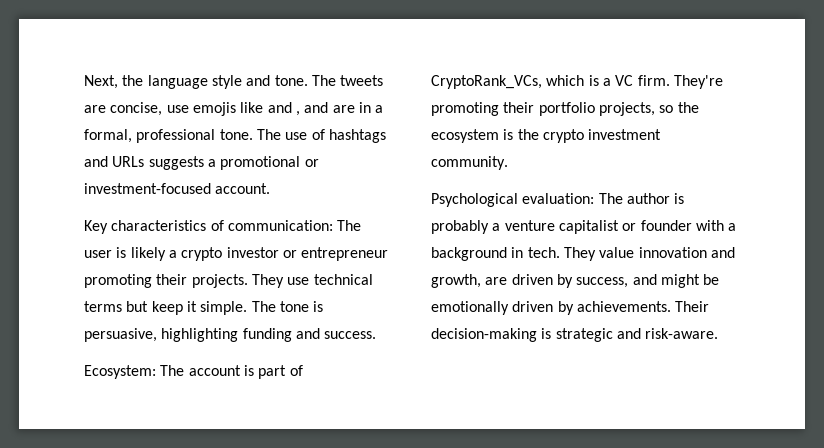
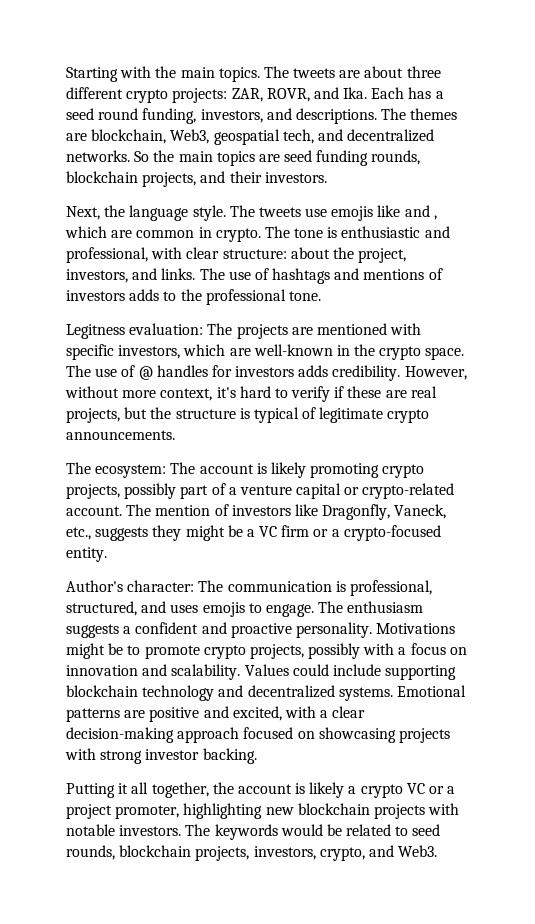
- Next, the language style and tone. The tweets are concise, use emojis like and , and are in a formal, professional tone.
+ Starting with the main topics. The tweets are about three different crypto projects: ZAR, ROVR, and Ika. Each has a seed round funding, investors, and descriptions. The themes are blockchain, Web3, geospatial tech, and decentralized networks. So the main topics are seed funding rounds, blockchain projects, and their investors.
+ Next, the language style. The tweets use emojis like and , which are common in crypto. The tone is enthusiastic and professional, with clear structure: about the project, investors, and links.
- The use of hashtags and URLs suggests a promotional or investment-focused account.
- Key characteristics of communication: The user is likely a crypto investor or entrepreneur promoting their projects. They use technical terms but keep it simple. The tone is persuasive, highlighting funding and success.
- Ecosystem: The account is part of CryptoRank_VCs, which is a VC firm. They're promoting their portfolio projects, so the ecosystem is the crypto investment community.
- Psychological evaluation: The author is probably a venture capitalist or founder with a background in tech. They value innovation and growth, are driven by success, and might be emotionally driven by achievements. Their decision-making is strategic and risk-aware.
+ The use of hashtags and mentions of investors adds to the professional tone.
+ Legitness evaluation: The projects are mentioned with specific investors, which are well-known in the crypto space. The use of @ handles for investors adds credibility. However, without more context, it's hard to verify if these are real projects, but the structure is typical of legitimate crypto announcements.
+ The ecosystem: The account is likely promoting crypto projects, possibly part of a venture capital or crypto-related account. The mention of investors like Dragonfly, Vaneck, etc., suggests they might be a VC firm or a crypto-focused entity.
+ Author's character: The communication is professional, structured, and uses emojis to engage. The enthusiasm suggests a confident and proactive personality. Motivations might be to promote crypto projects, possibly with a focus on innovation and scalability. Values could include supporting blockchain technology and decentralized systems. Emotional patterns are positive and excited, with a clear decision-making approach focused on showcasing projects with strong investor backing.
+ Putting it all together, the account is likely a crypto VC or a project promoter, highlighting new blockchain projects with notable investors. The keywords would be related to seed rounds, blockchain projects, investors, crypto, and Web3.

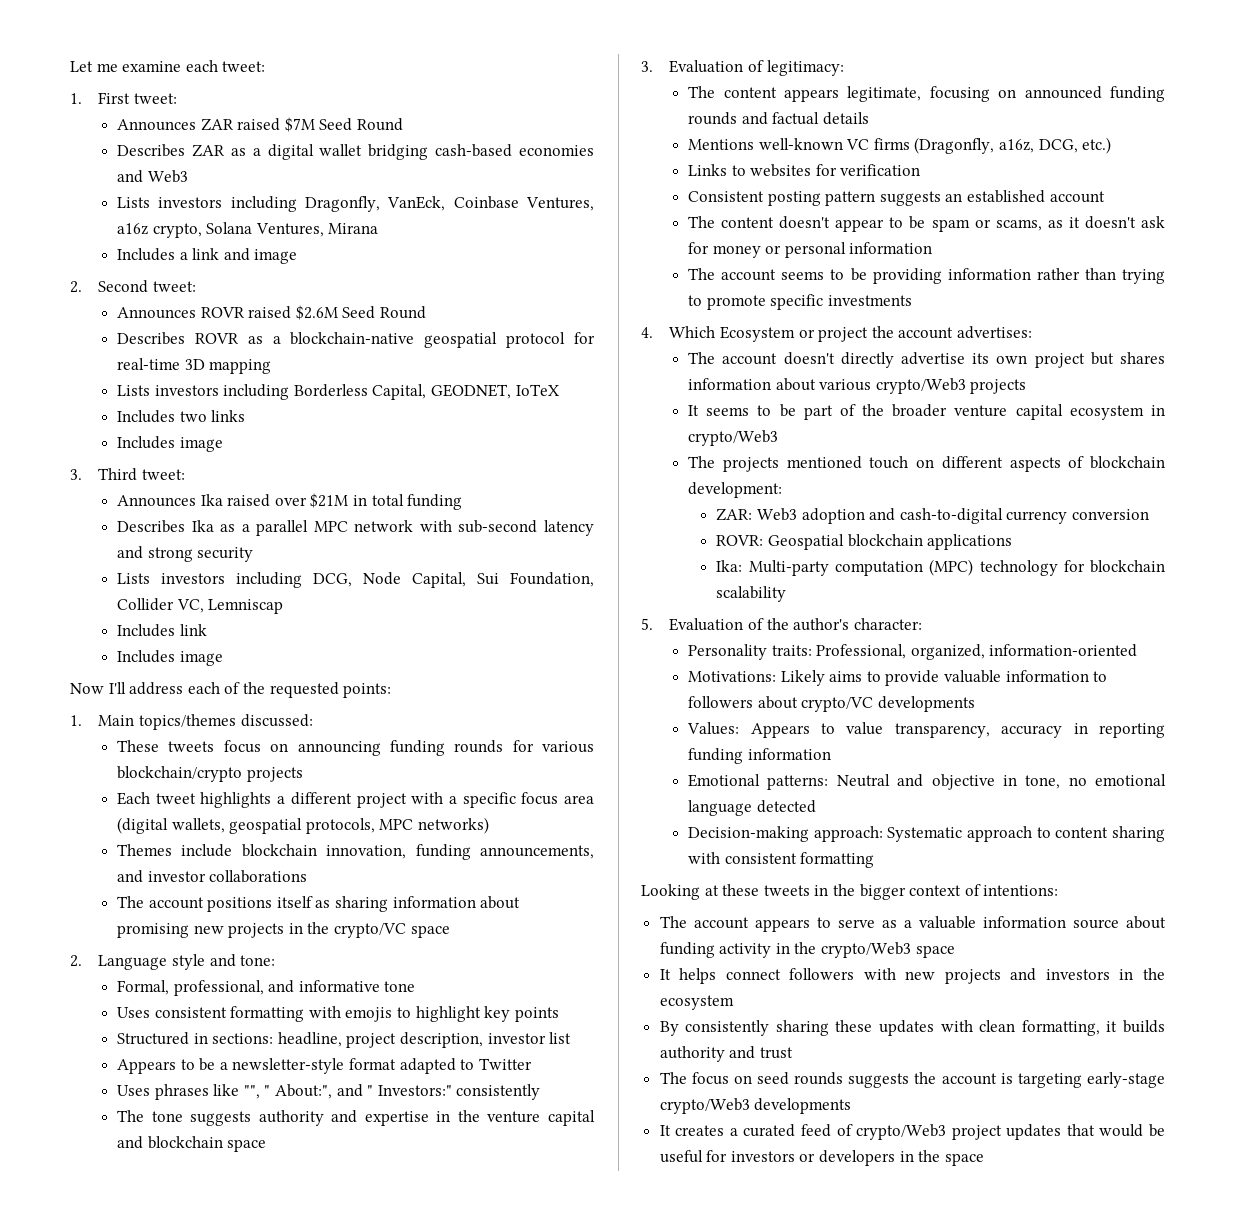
- Starting with the main topics. The tweets are about three different crypto projects: ZAR, ROVR, and Ika. Each has a seed round funding, investors, and descriptions. The themes are blockchain, Web3, geospatial tech, and decentralized networks. So the main topics are seed funding rounds, blockchain projects, and their investors.
- Next, the language style. The tweets use emojis like and , which are common in crypto. The tone is enthusiastic and professional, with clear structure: about the project, investors, and links. The use of hashtags and mentions of investors adds to the professional tone.
- Legitness evaluation: The projects are mentioned with specific investors, which are well-known in the crypto space. The use of @ handles for investors adds credibility. However, without more context, it's hard to verify if these are real projects, but the structure is typical of legitimate crypto announcements.
- The ecosystem: The account is likely promoting crypto projects, possibly part of a venture capital or crypto-related account. The mention of investors like Dragonfly, Vaneck, etc., suggests they might be a VC firm or a crypto-focused entity.
- Author's character: The communication is professional, structured, and uses emojis to engage. The enthusiasm suggests a confident and proactive personality. Motivations might be to promote crypto projects, possibly with a focus on innovation and scalability. Values could include supporting blockchain technology and decentralized systems. Emotional patterns are positive and excited, with a clear decision-making approach focused on showcasing projects with strong investor backing.
- Putting it all together, the account is likely a crypto VC or a project promoter, highlighting new blockchain projects with notable investors. The keywords would be related to seed rounds, blockchain projects, investors, crypto, and Web3.
+ Let me examine each tweet:
+ 1. First tweet:
+ Announces ZAR raised $7M Seed Round
+ Describes ZAR as a digital wallet bridging cash-based economies and Web3
+ Lists investors including Dragonfly, VanEck, Coinbase Ventures, a16z crypto, Solana Ventures, Mirana
+ Includes a link and image
+ 2. Second tweet:
+ Announces ROVR raised $2.6M Seed Round
+ Describes ROVR as a blockchain-native geospatial protocol for real-time 3D mapping
+ Lists investors including Borderless Capital, GEODNET, IoTeX
+ Includes two links
+ Includes image
+ 3. Third tweet:
+ Announces Ika raised over $21M in total funding
+ Describes Ika as a parallel MPC network with sub-second latency and strong security
+ Lists investors including DCG, Node Capital, Sui Foundation, Collider VC, Lemniscap
+ Includes link
+ Includes image
+ Now I'll address each of the requested points:
+ 1. Main topics/themes discussed:
+ These tweets focus on announcing funding rounds for various blockchain/crypto projects
+ Each tweet highlights a different project with a specific focus area (digital wallets, geospatial protocols, MPC networks)
+ Themes include blockchain innovation, funding announcements, and investor collaborations
+ The account positions itself as sharing information about promising new projects in the crypto/VC space
+ 2. Language style and tone:
+ Formal, professional, and informative tone
+ Uses consistent formatting with emojis to highlight key points
+ Structured in sections: headline, project description, investor list
+ Appears to be a newsletter-style format adapted to Twitter
+ Uses phrases like "", " About:", and " Investors:" consistently
+ The tone suggests authority and expertise in the venture capital and blockchain space
+ 3. Evaluation of legitimacy:
+ The content appears legitimate, focusing on announced funding rounds and factual details
+ Mentions well-known VC firms (Dragonfly, a16z, DCG, etc.)
+ Links to websites for verification
+ Consistent posting pattern suggests an established account
+ The content doesn't appear to be spam or scams, as it doesn't ask for money or personal information
+ The account seems to be providing information rather than trying to promote specific investments
+ 4. Which Ecosystem or project the account advertises:
+ The account doesn't directly advertise its own project but shares information about various crypto/Web3 projects
+ It seems to be part of the broader venture capital ecosystem in crypto/Web3
+ The projects mentioned touch on different aspects of blockchain development:
+ ZAR: Web3 adoption and cash-to-digital currency conversion
+ ROVR: Geospatial blockchain applications
+ Ika: Multi-party computation (MPC) technology for blockchain scalability
+ 5. Evaluation of the author's character:
+ Personality traits: Professional, organized, information-oriented
+ Motivations: Likely aims to provide valuable information to followers about crypto/VC developments
+ Values: Appears to value transparency, accuracy in reporting funding information
+ Emotional patterns: Neutral and objective in tone, no emotional language detected
+ Decision-making approach: Systematic approach to content sharing with consistent formatting
+ Looking at these tweets in the bigger context of intentions:
+ The account appears to serve as a valuable information source about funding activity in the crypto/Web3 space
+ It helps connect followers with new projects and investors in the ecosystem
+ By consistently sharing these updates with clean formatting, it builds authority and trust
+ The focus on seed rounds suggests the account is targeting early-stage crypto/Web3 developments
+ It creates a curated feed of crypto/Web3 project updates that would be useful for investors or developers in the space

